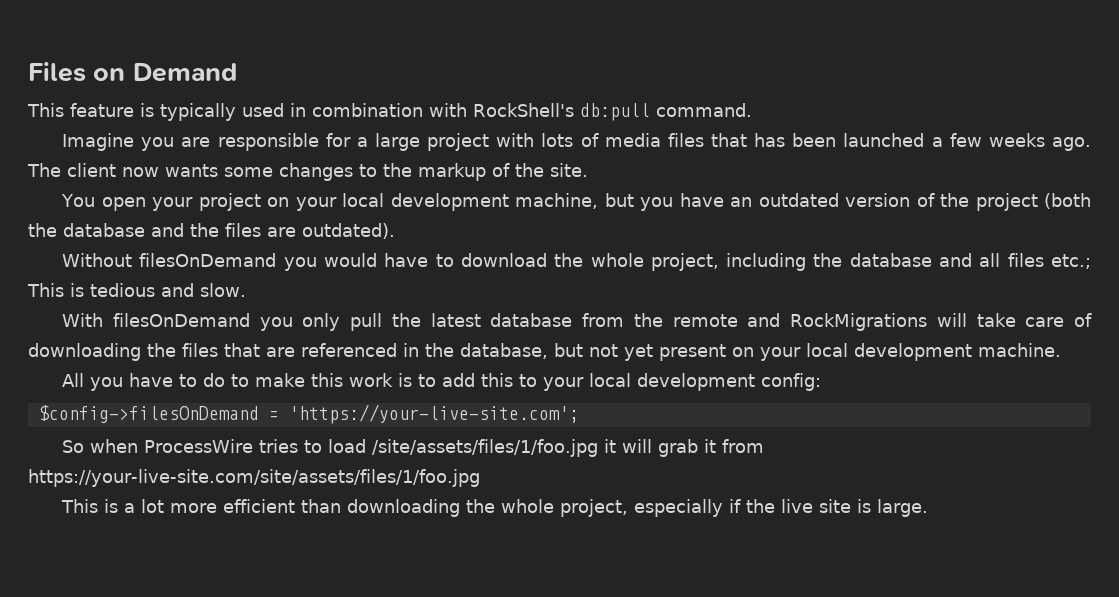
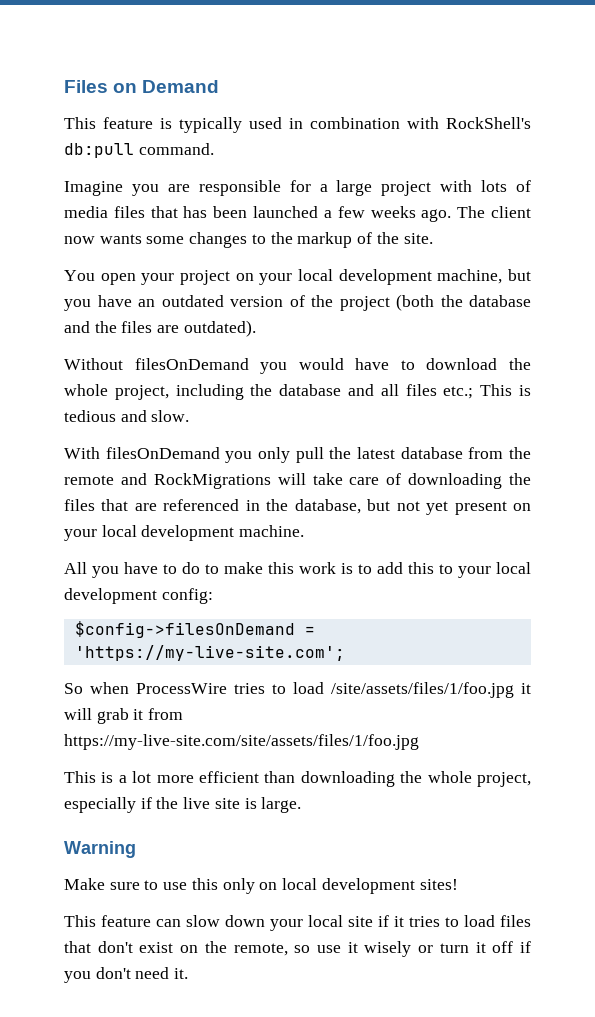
- $config->filesOnDemand = 'https://your-live-site.com';
+ $config->filesOnDemand = 'https://my-live-site.com';
- So when ProcessWire tries to load /site/assets/files/1/foo.jpg it will grab it from https://your-live-site.com/site/assets/files/1/foo.jpg
+ So when ProcessWire tries to load /site/assets/files/1/foo.jpg it will grab it from https://my-live-site.com/site/assets/files/1/foo.jpg
+ Warning
+ Make sure to use this only on local development sites!
+ This feature can slow down your local site if it tries to load files that don't exist on the remote, so use it wisely or turn it off if you don't need it.

